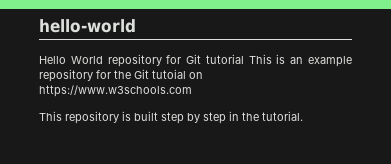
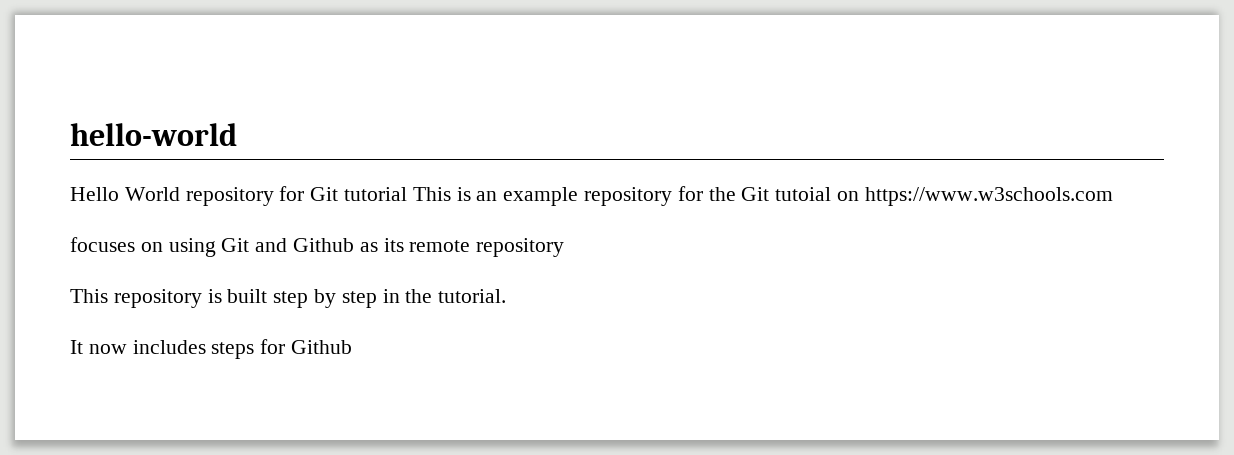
+ focuses on using Git and Github as its remote repository
+ It now includes steps for Github

